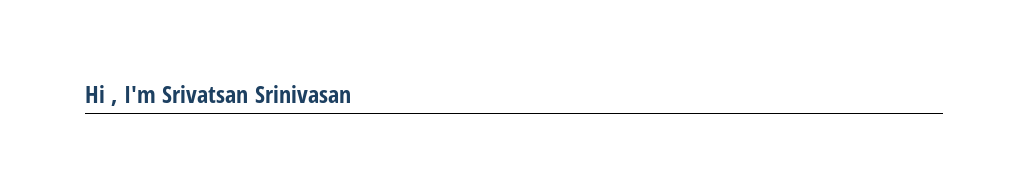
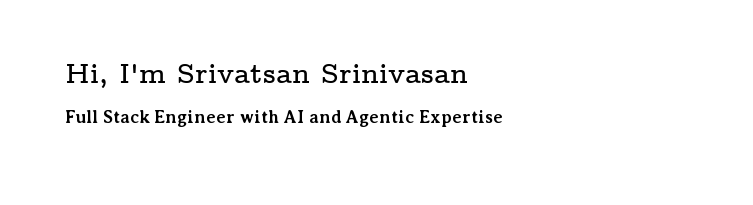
- Hi , I'm Srivatsan Srinivasan
+ Hi, I'm Srivatsan Srinivasan
+ Full Stack Engineer with AI and Agentic Expertise

